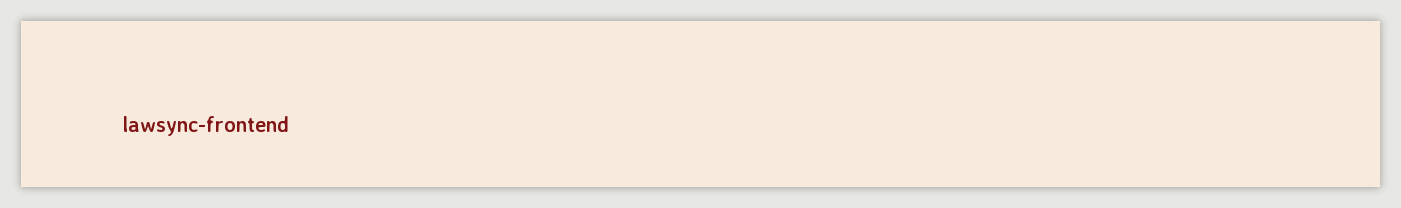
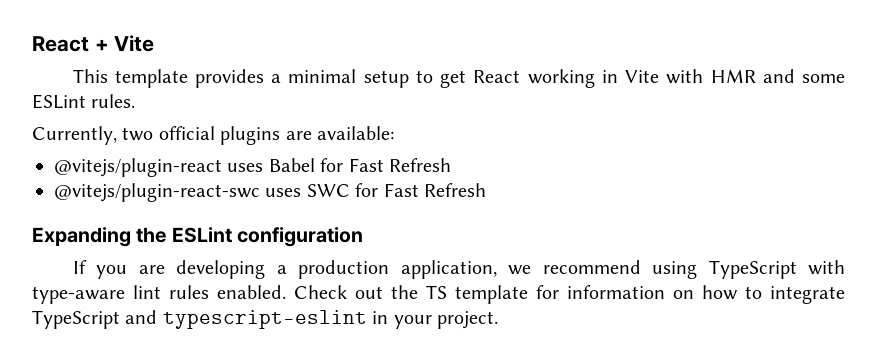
- lawsync-frontend
+ React + Vite
+ This template provides a minimal setup to get React working in Vite with HMR and some ESLint rules.
+ Currently, two official plugins are available:
+ @vitejs/plugin-react uses Babel for Fast Refresh
+ @vitejs/plugin-react-swc uses SWC for Fast Refresh
+ Expanding the ESLint configuration
+ If you are developing a production application, we recommend using TypeScript with type-aware lint rules enabled. Check out the TS template for information on how to integrate TypeScript and typescript-eslint in your project.

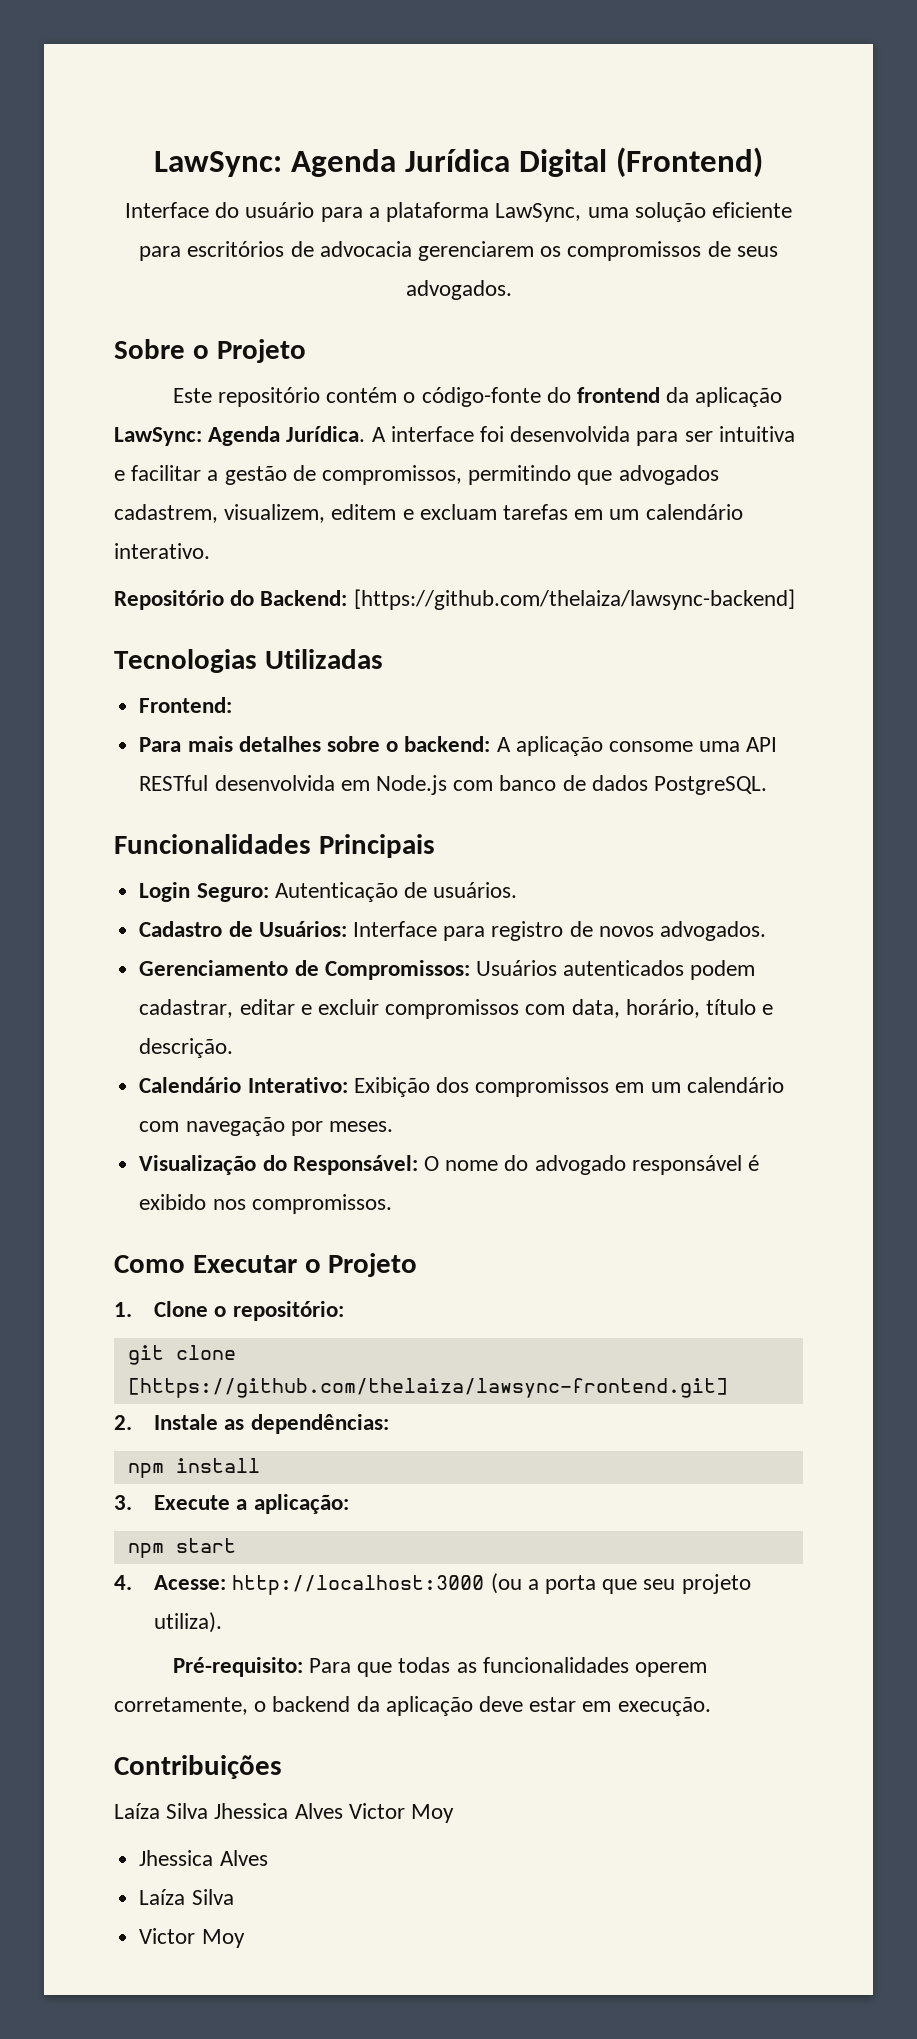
- React + Vite
- This template provides a minimal setup to get React working in Vite with HMR and some ESLint rules.
- Currently, two official plugins are available:
- @vitejs/plugin-react uses Babel for Fast Refresh
- @vitejs/plugin-react-swc uses SWC for Fast Refresh
- Expanding the ESLint configuration
- If you are developing a production application, we recommend using TypeScript with type-aware lint rules enabled. Check out the TS template for information on how to integrate TypeScript and typescript-eslint in your project.
+ LawSync: Agenda Jurídica Digital (Frontend)
+ Interface do usuário para a plataforma LawSync, uma solução eficiente para escritórios de advocacia gerenciarem os compromissos de seus advogados.
+ Sobre o Projeto
+ Este repositório contém o código-fonte do frontend da aplicação LawSync: Agenda Jurídica. A interface foi desenvolvida para ser intuitiva e facilitar a gestão de compromissos, permitindo que advogados cadastrem, visualizem, editem e excluam tarefas em um calendário interativo.
+ Repositório do Backend: [https://github.com/thelaiza/lawsync-backend]
+ Tecnologias Utilizadas
+ Frontend:
+ Para mais detalhes sobre o backend: A aplicação consome uma API RESTful desenvolvida em Node.js com banco de dados PostgreSQL.
+ Funcionalidades Principais
+ Login Seguro: Autenticação de usuários.
+ Cadastro de Usuários: Interface para registro de novos advogados.
+ Gerenciamento de Compromissos: Usuários autenticados podem cadastrar, editar e excluir compromissos com data, horário, título e descrição.
+ Calendário Interativo: Exibição dos compromissos em um calendário com navegação por meses.
+ Visualização do Responsável: O nome do advogado responsável é exibido nos compromissos.
+ Como Executar o Projeto
+ 1. Clone o repositório:
+ git clone [https://github.com/thelaiza/lawsync-frontend.git]
+ 2. Instale as dependências:
+ npm install
+ 3. Execute a aplicação:
+ npm start
+ 4. Acesse: http://localhost:3000 (ou a porta que seu projeto utiliza).
+ Pré-requisito: Para que todas as funcionalidades operem corretamente, o backend da aplicação deve estar em execução.
+ Contribuições
+ Laíza Silva Jhessica Alves Victor Moy
+ Jhessica Alves
+ Laíza Silva
+ Victor Moy

